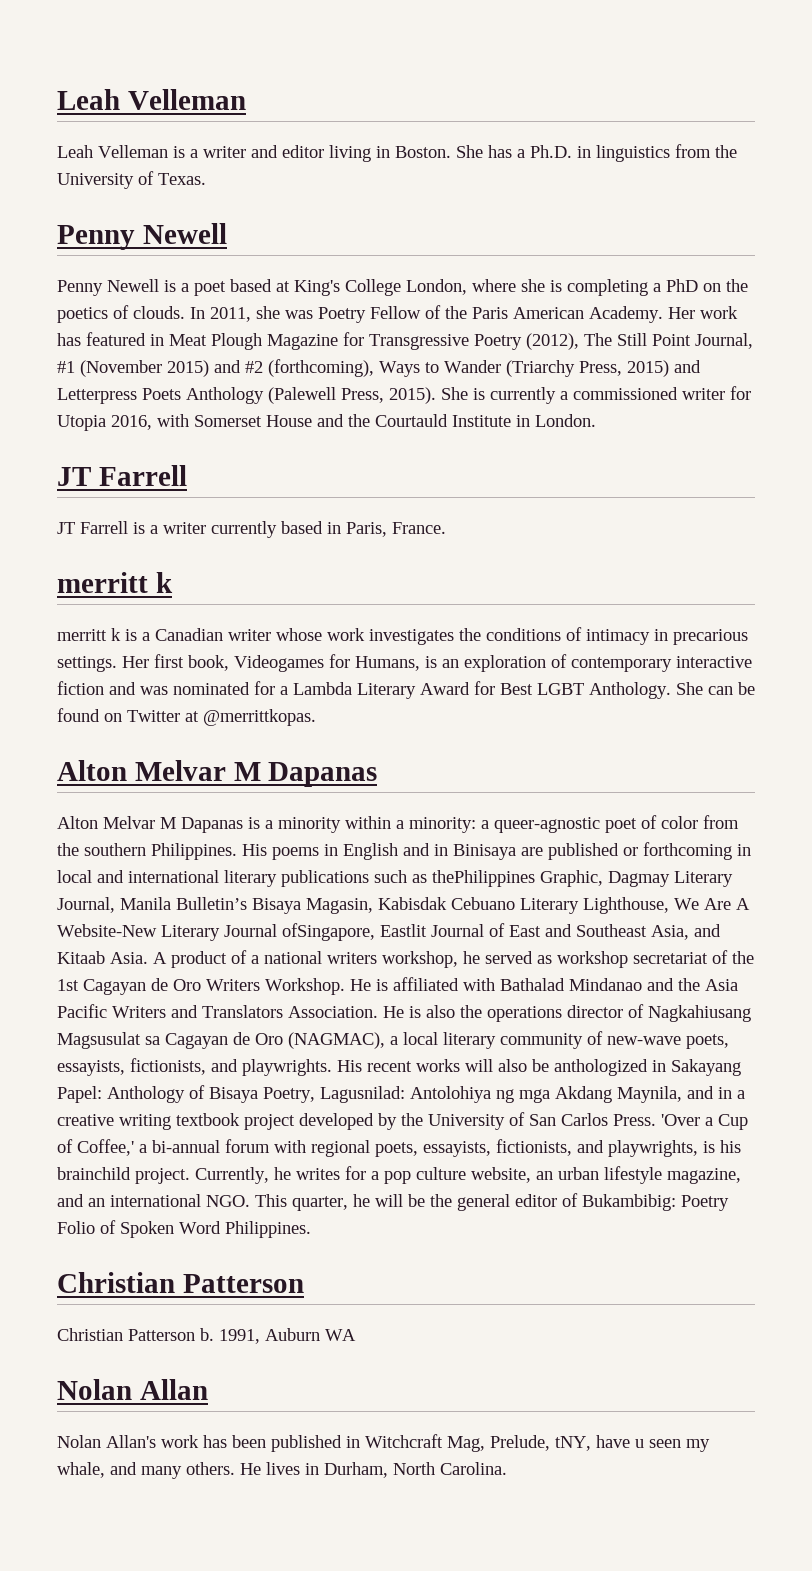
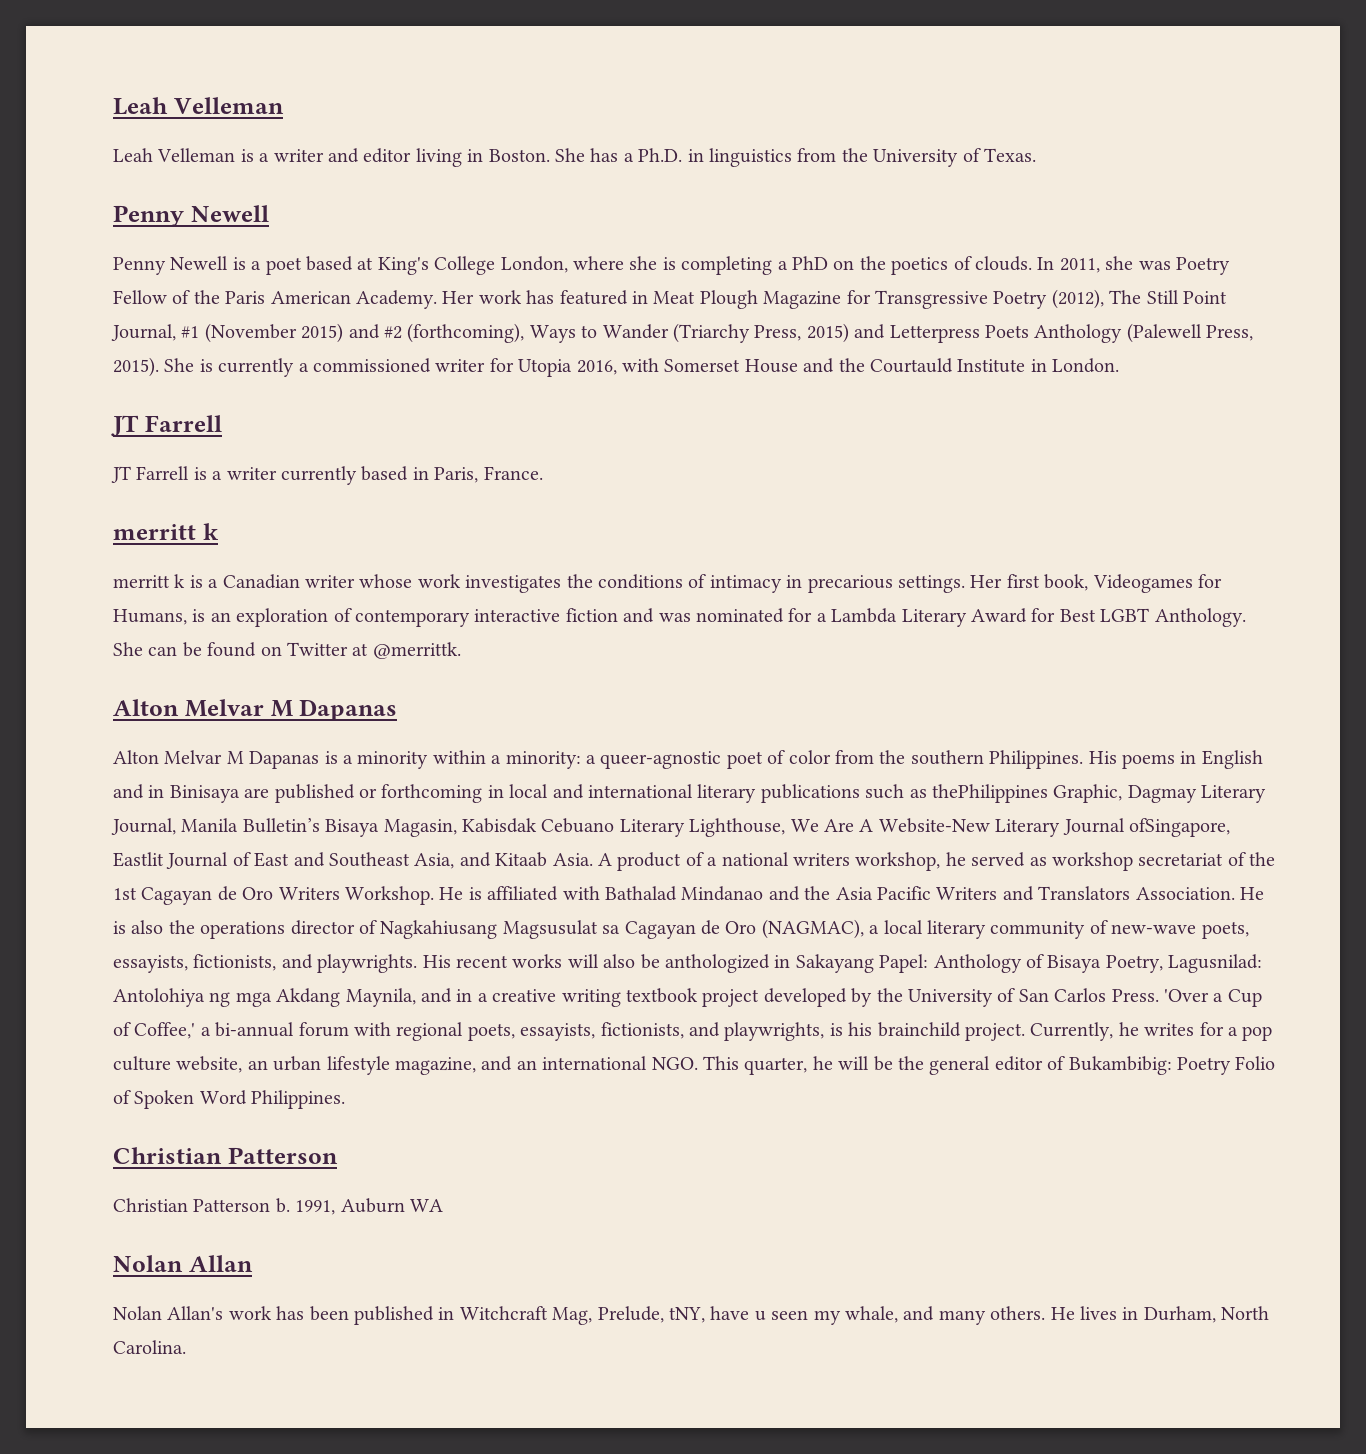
- She can be found on Twitter at @merrittkopas.
+ She can be found on Twitter at @merrittk.

